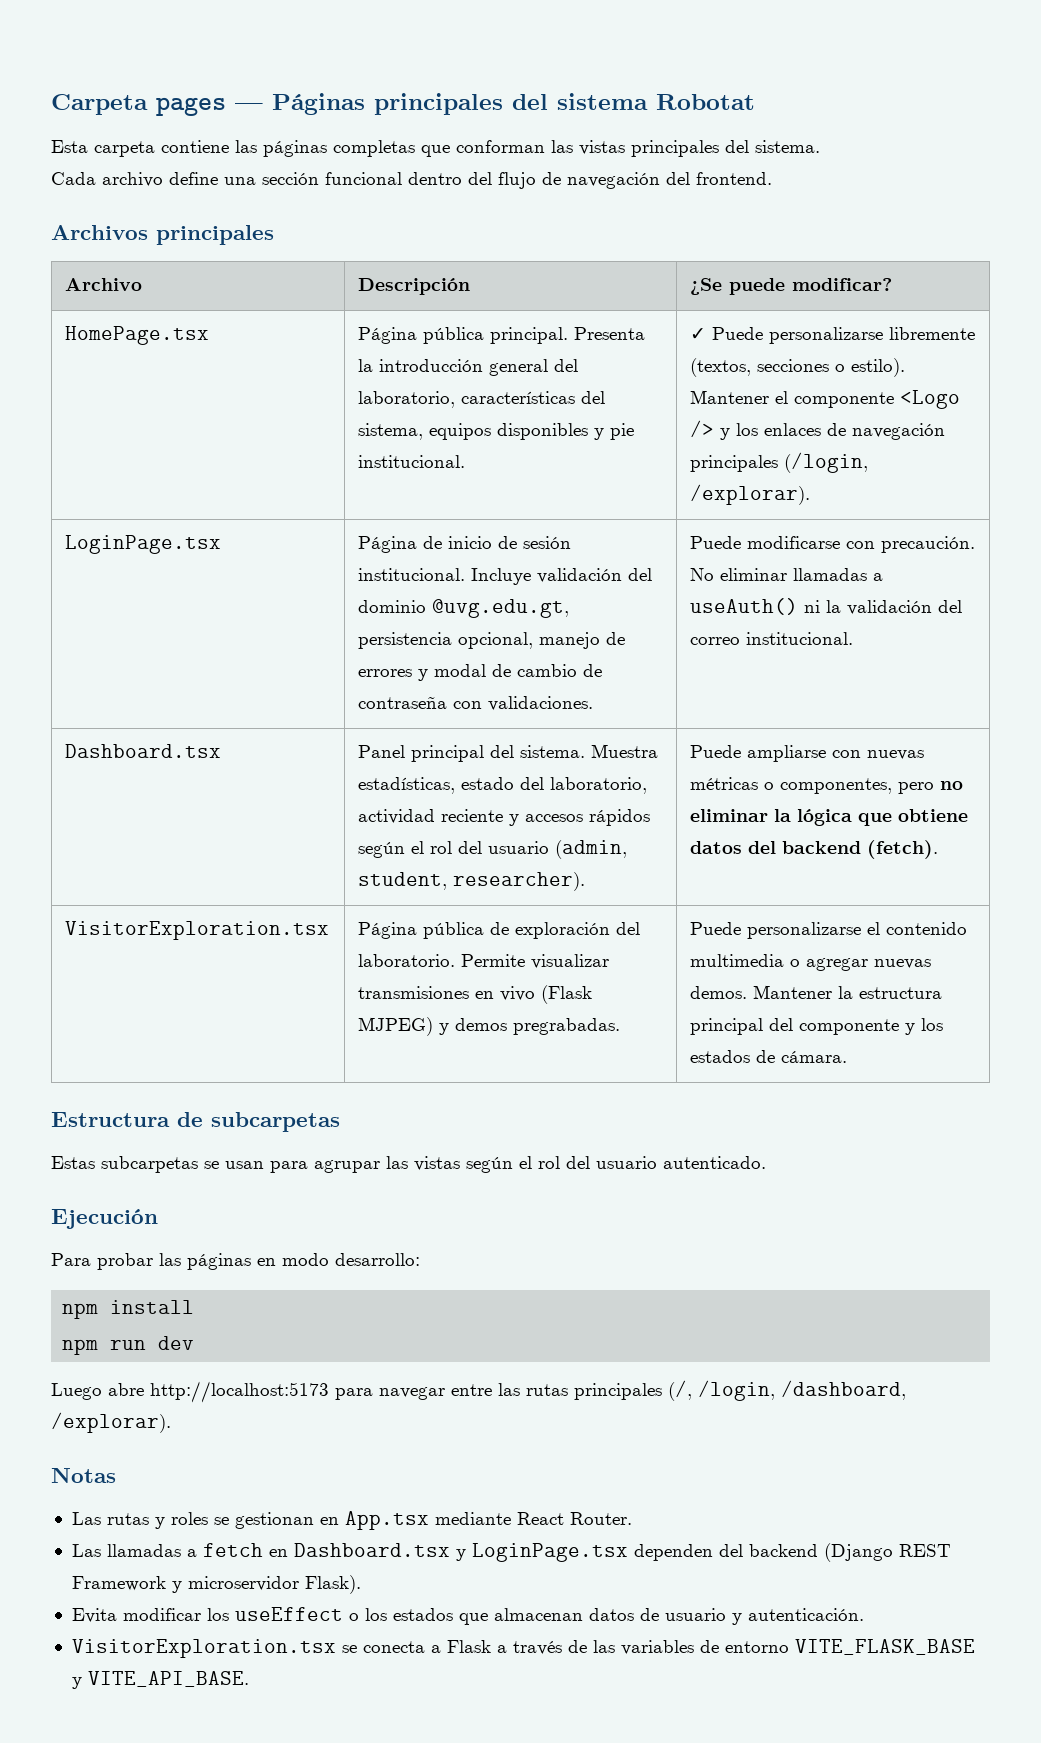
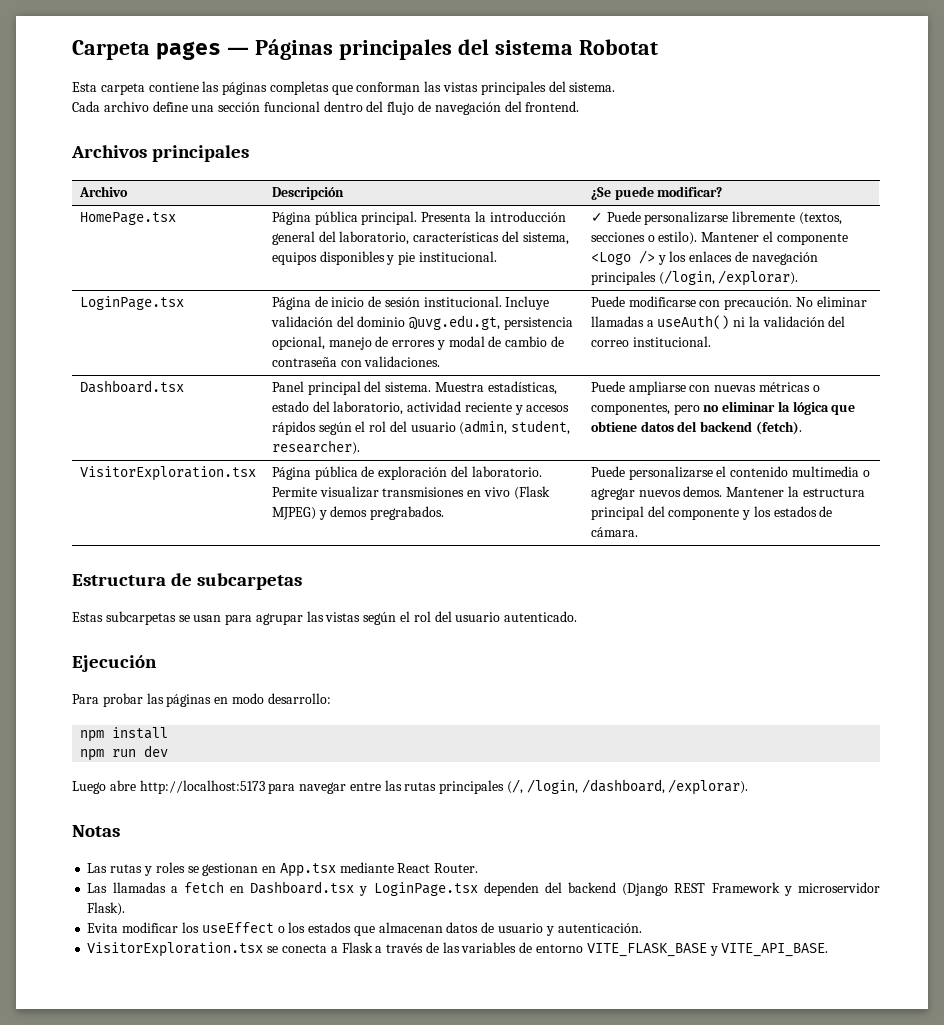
- VisitorExploration.tsx | Página pública de exploración del laboratorio. Permite visualizar transmisiones en vivo (Flask MJPEG) y demos pregrabadas. | Puede personalizarse el contenido multimedia o agregar nuevas demos. Mantener la estructura principal del componente y los estados de cámara.
+ VisitorExploration.tsx | Página pública de exploración del laboratorio. Permite visualizar transmisiones en vivo (Flask MJPEG) y demos pregrabados. | Puede personalizarse el contenido multimedia o agregar nuevos demos. Mantener la estructura principal del componente y los estados de cámara.

